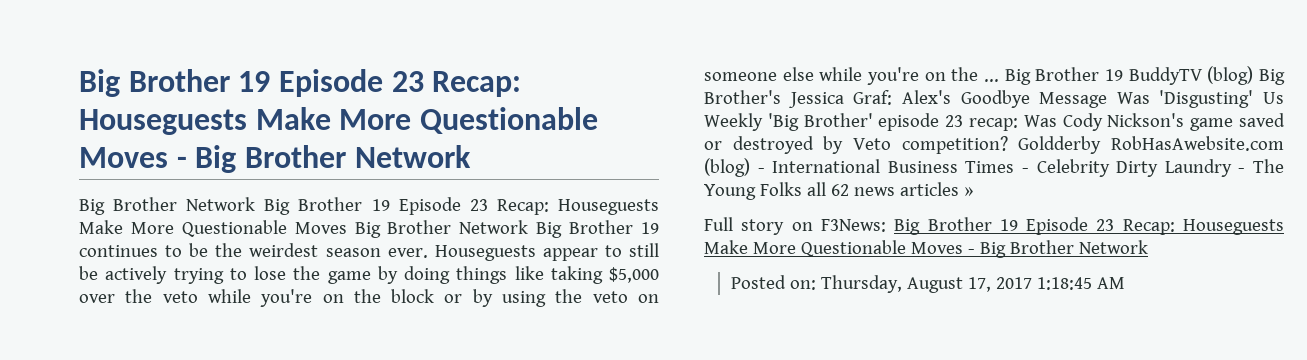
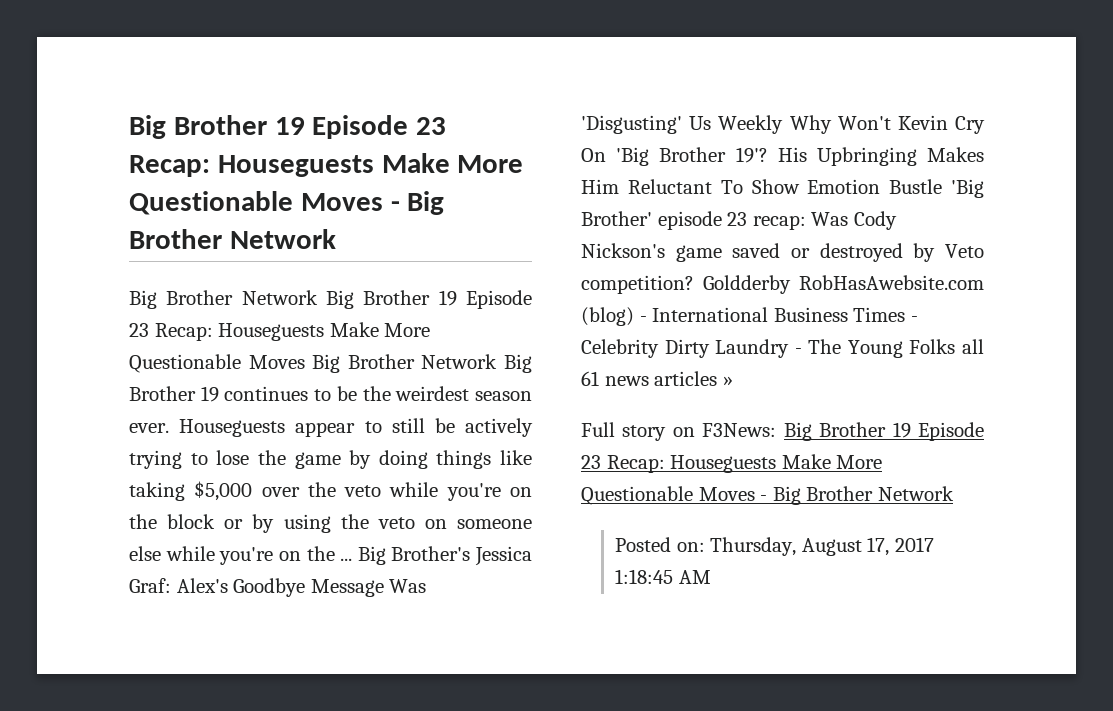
- Big Brother 19 BuddyTV (blog) Big Brother's Jessica Graf: Alex's Goodbye Message Was 'Disgusting' Us Weekly 'Big Brother' episode 23 recap: Was Cody Nickson's game saved or destroyed by Veto competition?
+ Big Brother's Jessica Graf: Alex's Goodbye Message Was 'Disgusting' Us Weekly Why Won't Kevin Cry On 'Big Brother 19'? His Upbringing Makes Him Reluctant To Show Emotion Bustle 'Big Brother' episode 23 recap: Was Cody Nickson's game saved or destroyed by Veto competition?
- Goldderby RobHasAwebsite.com (blog) - International Business Times - Celebrity Dirty Laundry - The Young Folks all 62 news articles »
+ Goldderby RobHasAwebsite.com (blog) - International Business Times - Celebrity Dirty Laundry - The Young Folks all 61 news articles »

